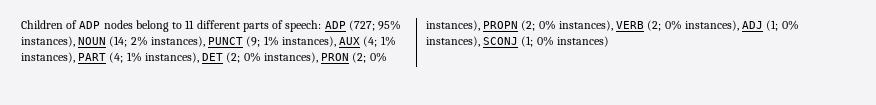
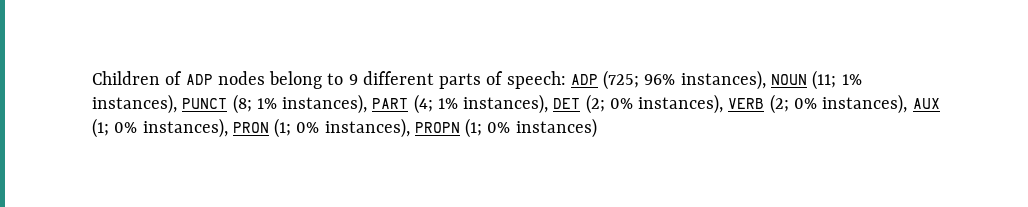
- Children of ADP nodes belong to 11 different parts of speech: ADP (727; 95% instances), NOUN (14; 2% instances), PUNCT (9; 1% instances), AUX (4; 1% instances), PART (4; 1% instances), DET (2; 0% instances), PRON (2; 0% instances), PROPN (2; 0% instances), VERB (2; 0% instances), ADJ (1; 0% instances), SCONJ (1; 0% instances)
+ Children of ADP nodes belong to 9 different parts of speech: ADP (725; 96% instances), NOUN (11; 1% instances), PUNCT (8; 1% instances), PART (4; 1% instances), DET (2; 0% instances), VERB (2; 0% instances), AUX (1; 0% instances), PRON (1; 0% instances), PROPN (1; 0% instances)

